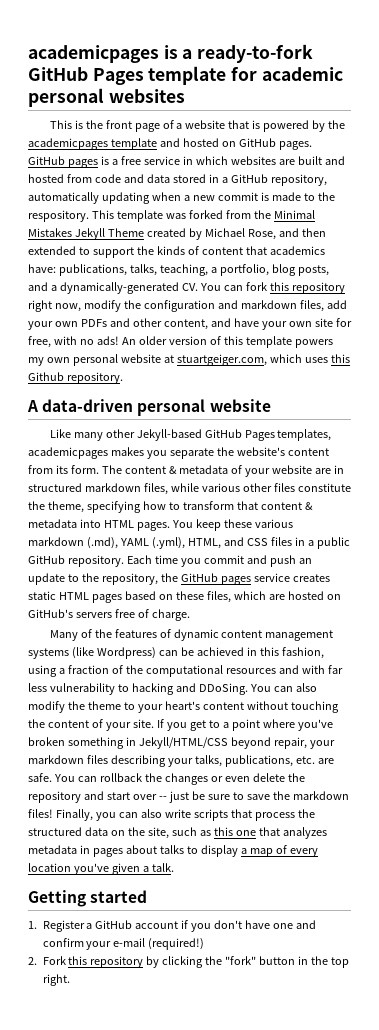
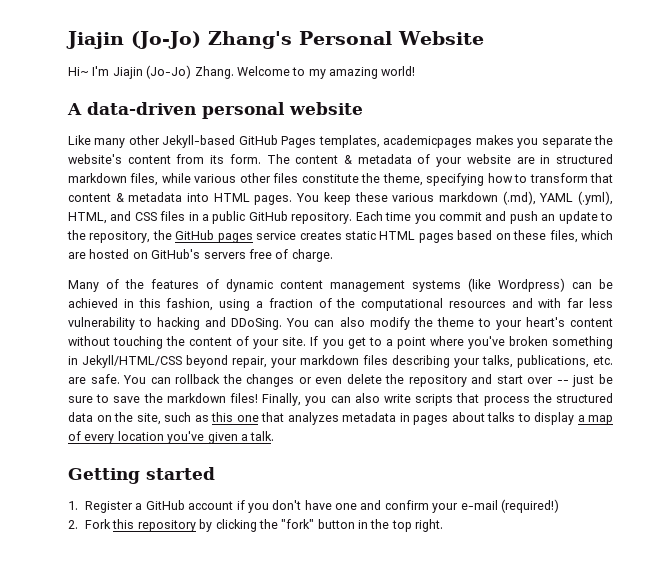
- academicpages is a ready-to-fork GitHub Pages template for academic personal websites
- This is the front page of a website that is powered by the academicpages template and hosted on GitHub pages. GitHub pages is a free service in which websites are built and hosted from code and data stored in a GitHub repository, automatically updating when a new commit is made to the respository. This template was forked from the Minimal Mistakes Jekyll Theme created by Michael Rose, and then extended to support the kinds of content that academics have: publications, talks, teaching, a portfolio, blog posts, and a dynamically-generated CV. You can fork this repository right now, modify the configuration and markdown files, add your own PDFs and other content, and have your own site for free, with no ads! An older version of this template powers my own personal website at stuartgeiger.com, which uses this Github repository.
+ Jiajin (Jo-Jo) Zhang's Personal Website
+ Hi~ I'm Jiajin (Jo-Jo) Zhang. Welcome to my amazing world!

